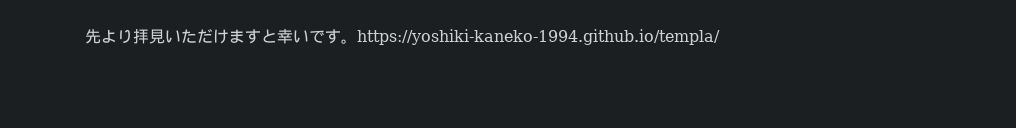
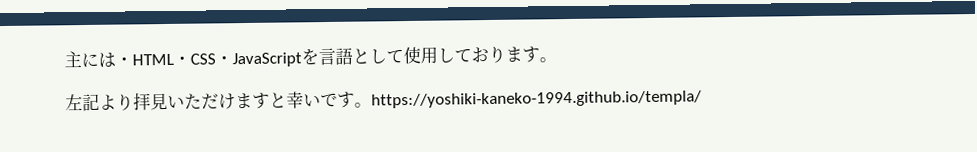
- 先より拝見いただけますと幸いです。https://yoshiki-kaneko-1994.github.io/templa/
+ 主には・HTML・CSS・JavaScriptを言語として使用しております。
+ 左記より拝見いただけますと幸いです。https://yoshiki-kaneko-1994.github.io/templa/

